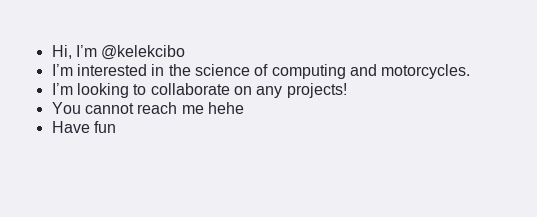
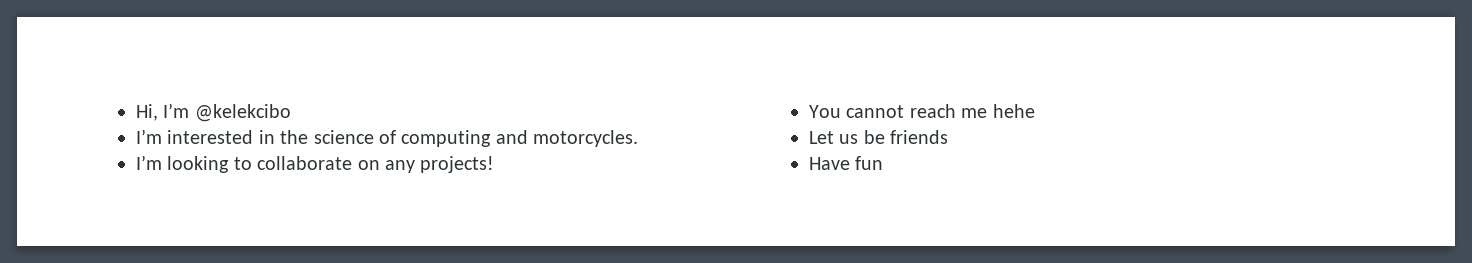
+ Let us be friends

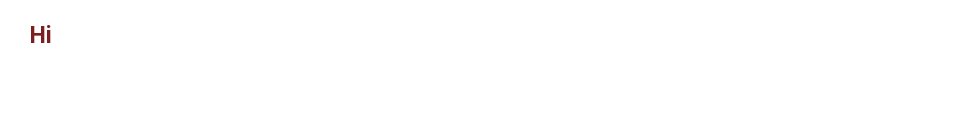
- Hi, I’m @kelekcibo
- I’m interested in the science of computing and motorcycles.
- I’m looking to collaborate on any projects!
- You cannot reach me hehe
- Let us be friends
- Have fun
+ Hi

